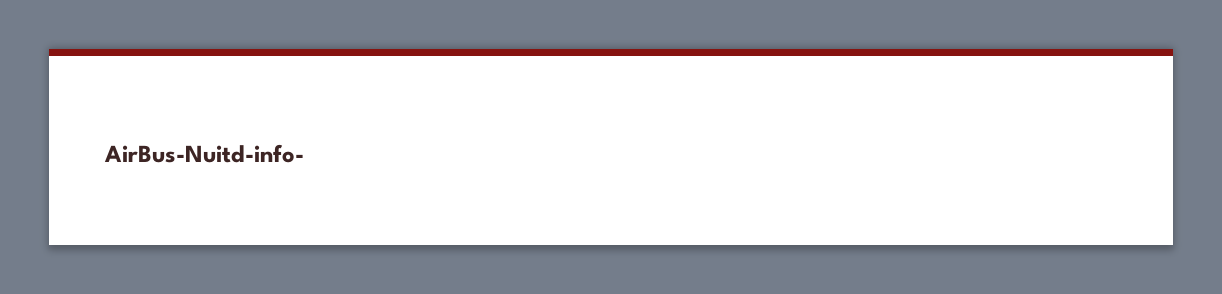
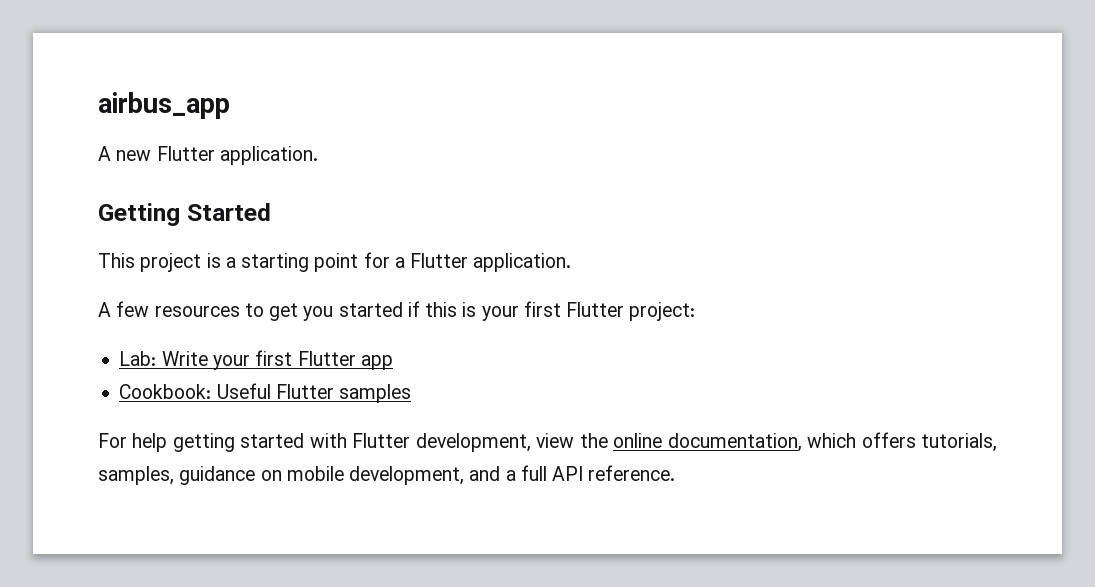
- AirBus-Nuitd-info-
+ airbus_app
+ A new Flutter application.
+ Getting Started
+ This project is a starting point for a Flutter application.
+ A few resources to get you started if this is your first Flutter project:
+ Lab: Write your first Flutter app
+ Cookbook: Useful Flutter samples
+ For help getting started with Flutter development, view the online documentation, which offers tutorials, samples, guidance on mobile development, and a full API reference.

